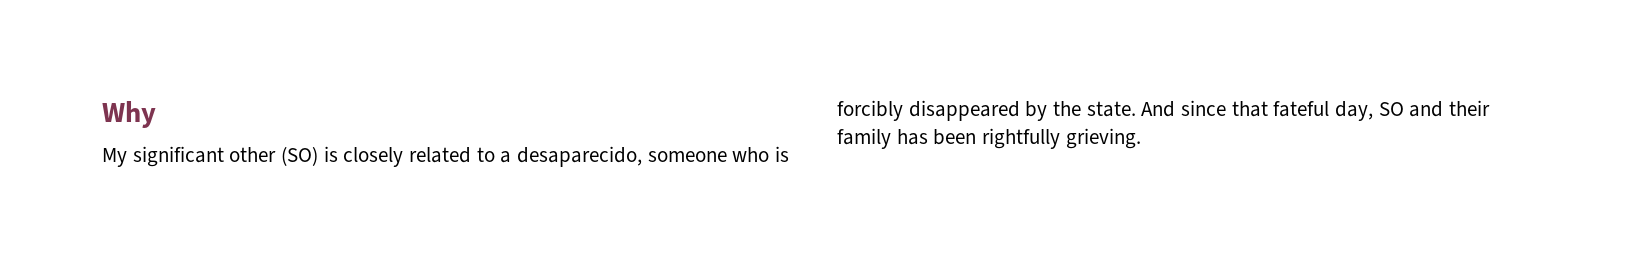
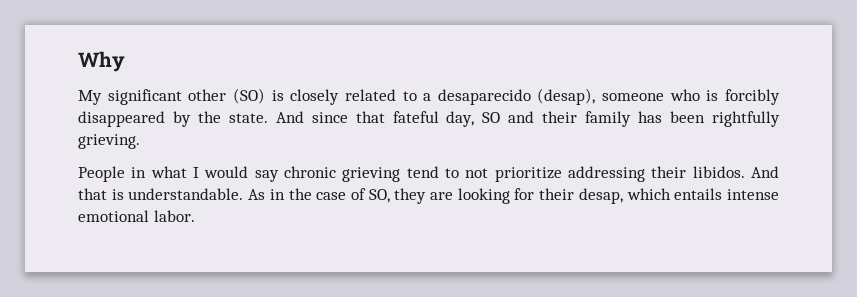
- My significant other (SO) is closely related to a desaparecido, someone who is forcibly disappeared by the state.
+ My significant other (SO) is closely related to a desaparecido (desap), someone who is forcibly disappeared by the state.
+ People in what I would say chronic grieving tend to not prioritize addressing their libidos. And that is understandable. As in the case of SO, they are looking for their desap, which entails intense emotional labor.

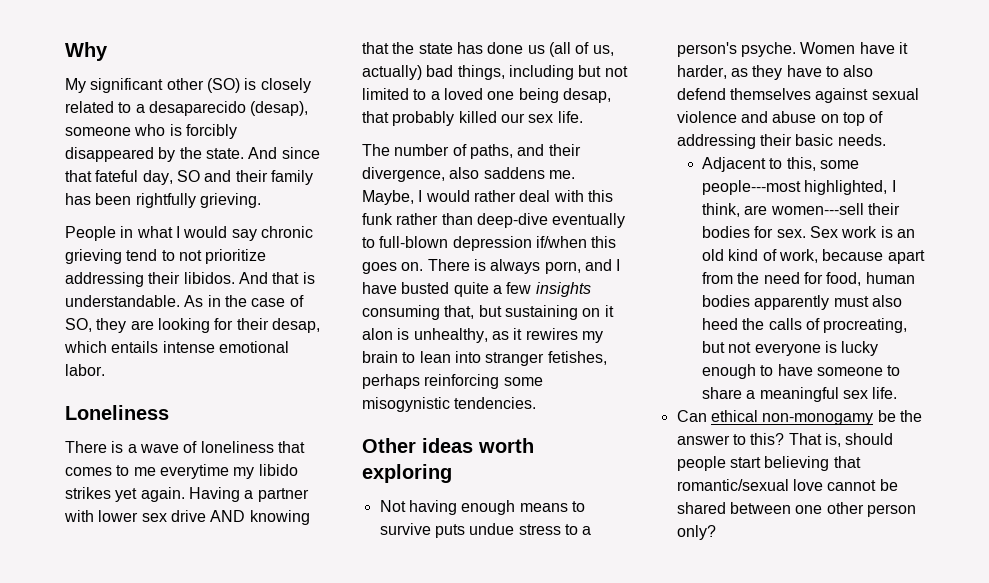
+ Loneliness
+ There is a wave of loneliness that comes to me everytime my libido strikes yet again. Having a partner with lower sex drive AND knowing that the state has done us (all of us, actually) bad things, including but not limited to a loved one being desap, that probably killed our sex life.
+ The number of paths, and their divergence, also saddens me. Maybe, I would rather deal with this funk rather than deep-dive eventually to full-blown depression if/when this goes on. There is always porn, and I have busted quite a few insights consuming that, but sustaining on it alon is unhealthy, as it rewires my brain to lean into stranger fetishes, perhaps reinforcing some misogynistic tendencies.
+ Other ideas worth exploring
+ Not having enough means to survive puts undue stress to a person's psyche. Women have it harder, as they have to also defend themselves against sexual violence and abuse on top of addressing their basic needs.
+ Adjacent to this, some people---most highlighted, I think, are women---sell their bodies for sex. Sex work is an old kind of work, because apart from the need for food, human bodies apparently must also heed the calls of procreating, but not everyone is lucky enough to have someone to share a meaningful sex life.
+ Can ethical non-monogamy be the answer to this? That is, should people start believing that romantic/sexual love cannot be shared between one other person only?

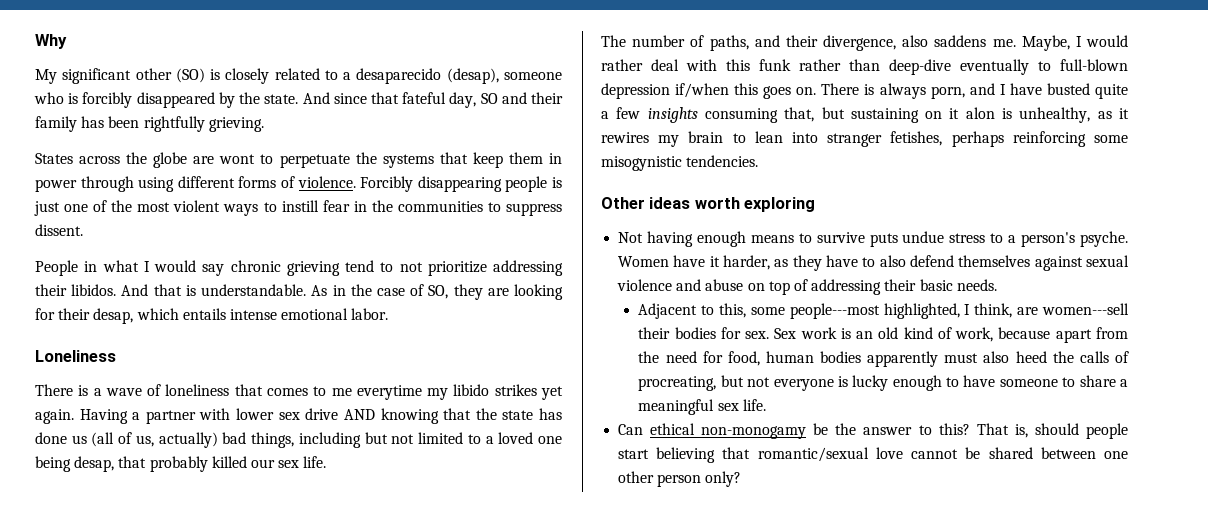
+ States across the globe are wont to perpetuate the systems that keep them in power through using different forms of violence. Forcibly disappearing people is just one of the most violent ways to instill fear in the communities to suppress dissent.

